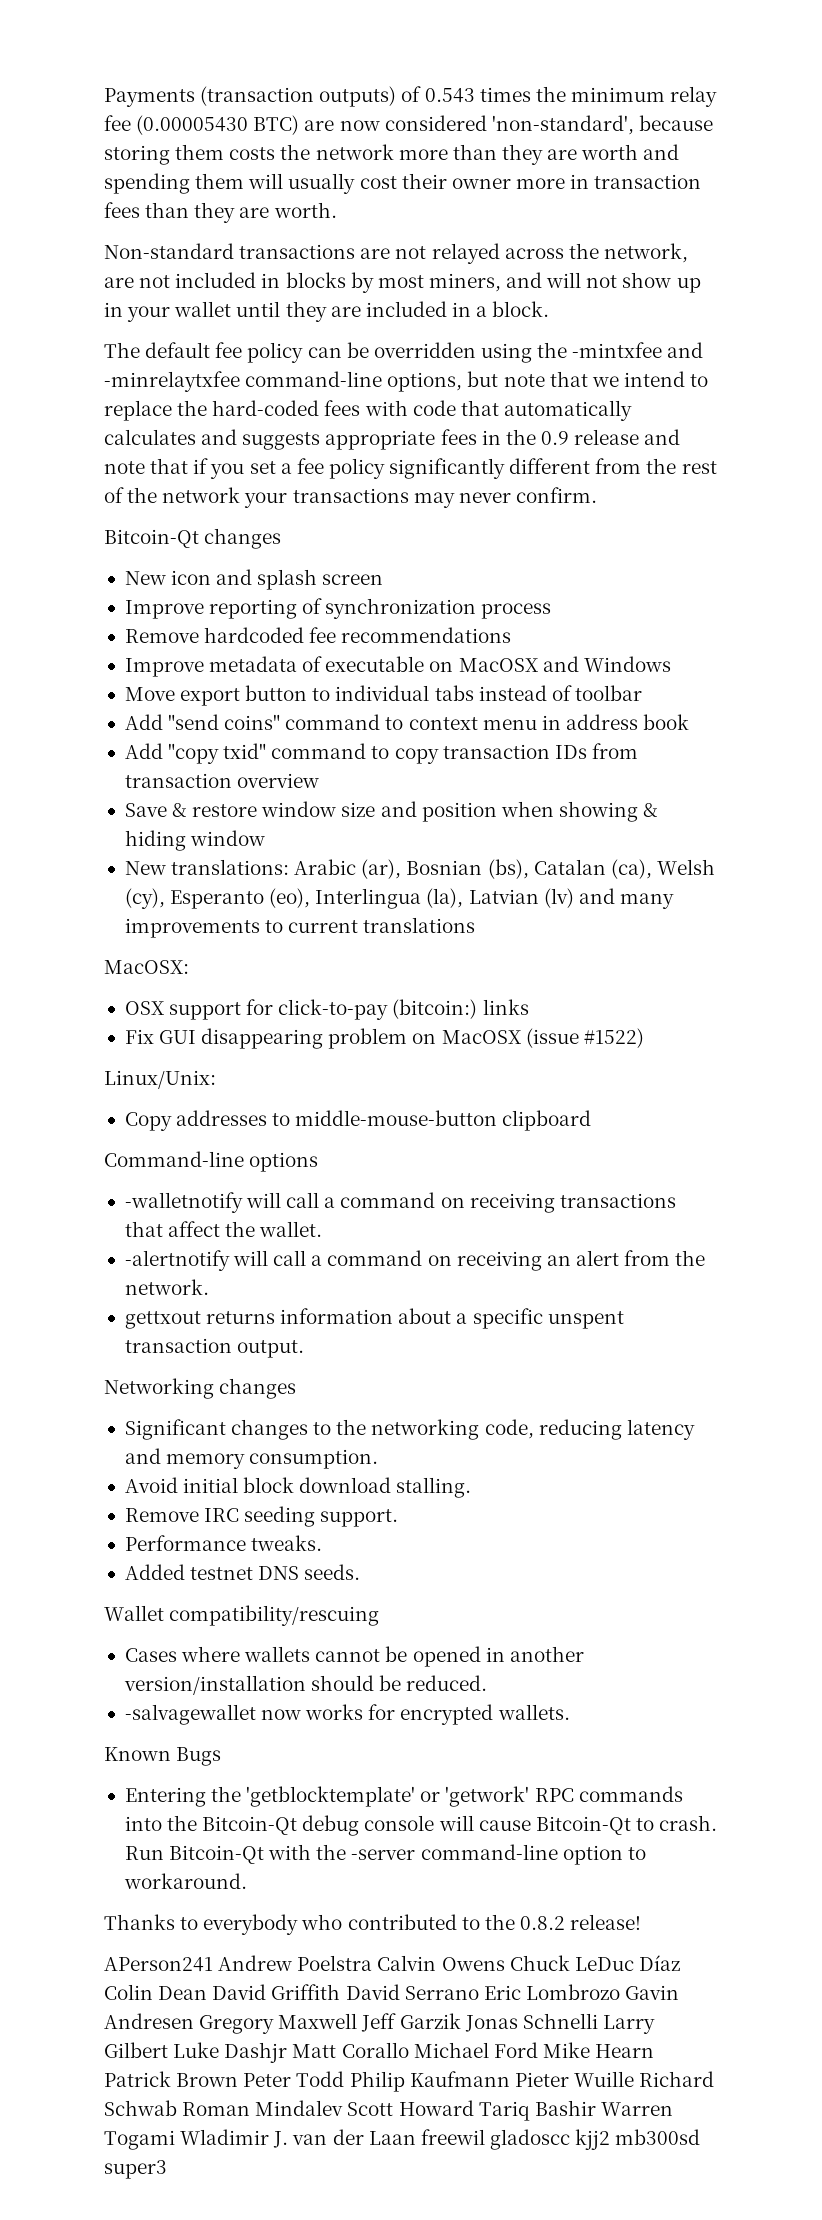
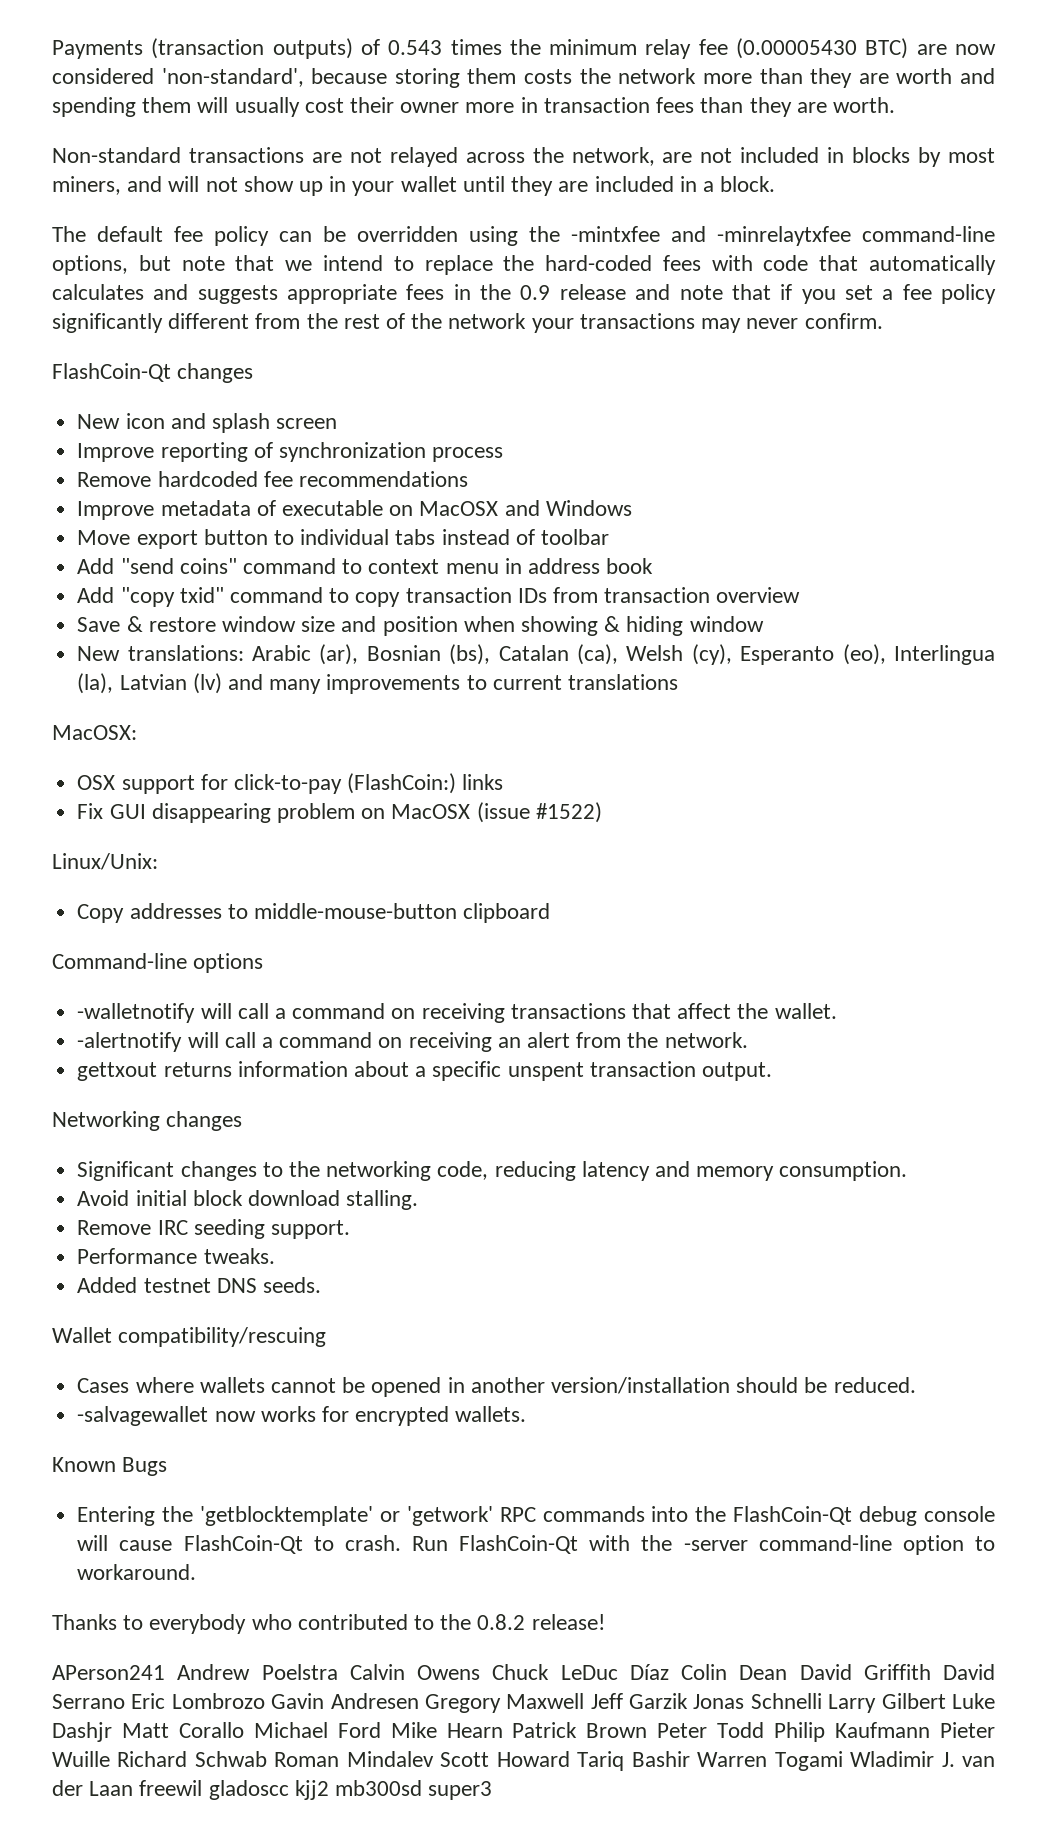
- Bitcoin-Qt changes
+ FlashCoin-Qt changes
- OSX support for click-to-pay (bitcoin:) links
+ OSX support for click-to-pay (FlashCoin:) links
- Entering the 'getblocktemplate' or 'getwork' RPC commands into the Bitcoin-Qt debug console will cause Bitcoin-Qt to crash.
+ Entering the 'getblocktemplate' or 'getwork' RPC commands into the FlashCoin-Qt debug console will cause FlashCoin-Qt to crash.
- Run Bitcoin-Qt with the -server command-line option to workaround.
+ Run FlashCoin-Qt with the -server command-line option to workaround.

